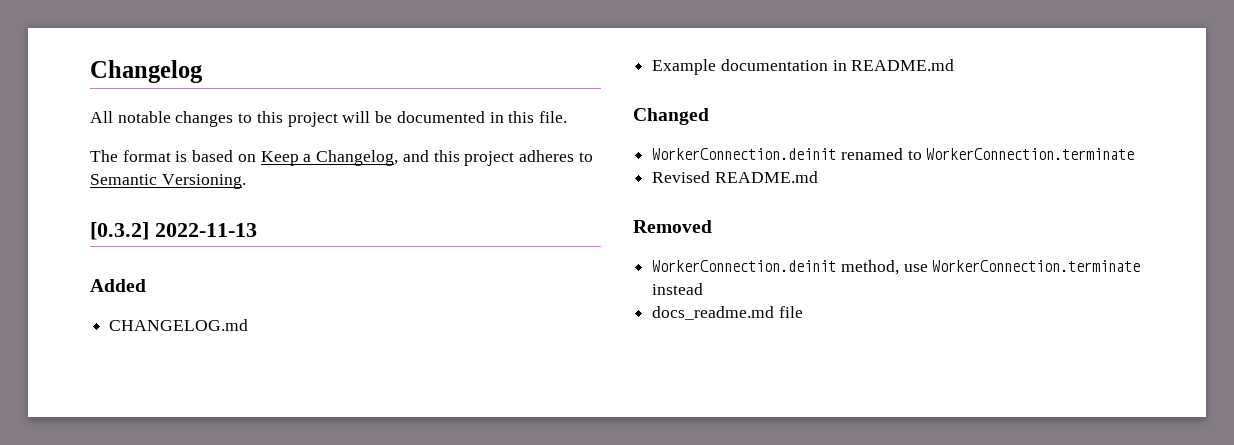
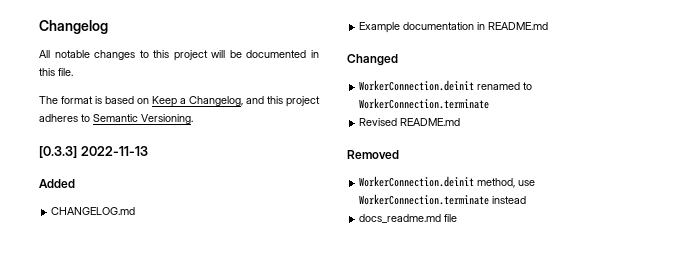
- [0.3.2] 2022-11-13
+ [0.3.3] 2022-11-13

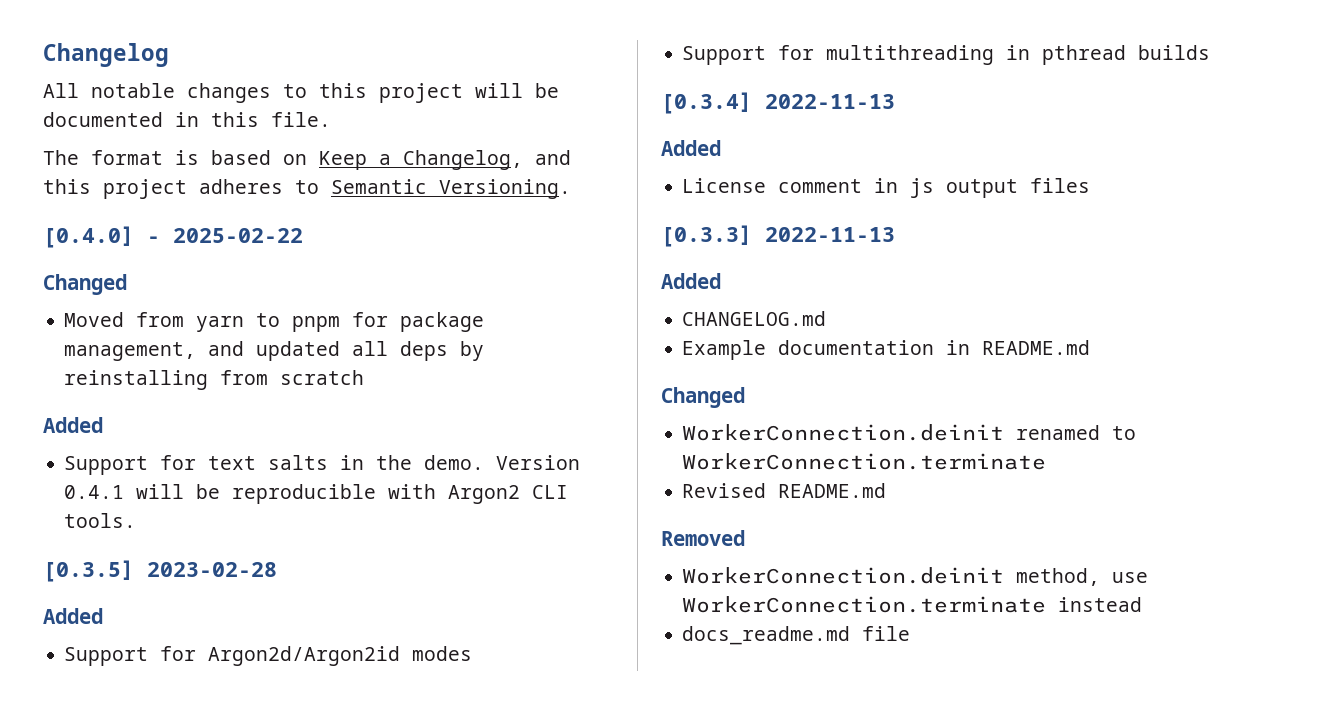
+ [0.4.0] - 2025-02-22
+ Changed
+ Moved from yarn to pnpm for package management, and updated all deps by reinstalling from scratch
+ Added
+ Support for text salts in the demo. Version 0.4.1 will be reproducible with Argon2 CLI tools.
+ [0.3.5] 2023-02-28
+ Added
+ Support for Argon2d/Argon2id modes
+ Support for multithreading in pthread builds
+ [0.3.4] 2022-11-13
+ Added
+ License comment in js output files

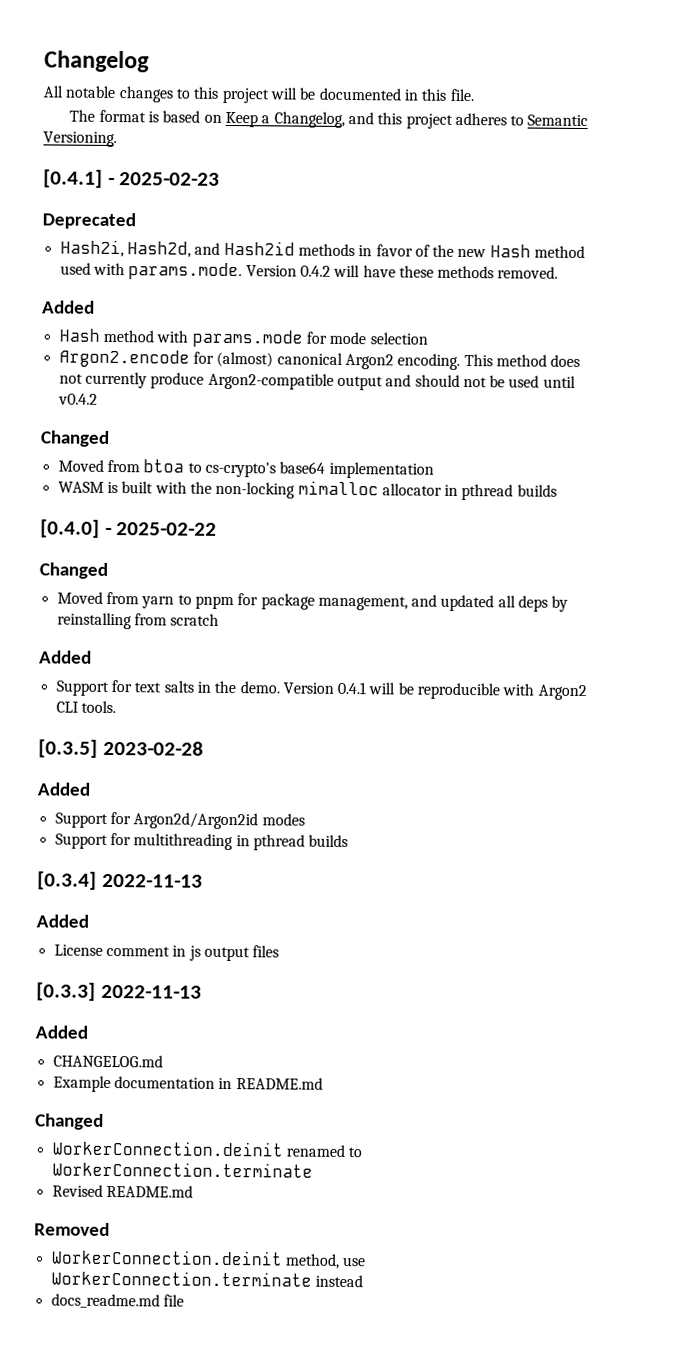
+ [0.4.1] - 2025-02-23
+ Deprecated
+ Hash2i, Hash2d, and Hash2id methods in favor of the new Hash method used with params.mode. Version 0.4.2 will have these methods removed.
+ Added
+ Hash method with params.mode for mode selection
+ Argon2.encode for (almost) canonical Argon2 encoding. This method does not currently produce Argon2-compatible output and should not be used until v0.4.2
+ Changed
+ Moved from btoa to cs-crypto's base64 implementation
+ WASM is built with the non-locking mimalloc allocator in pthread builds

